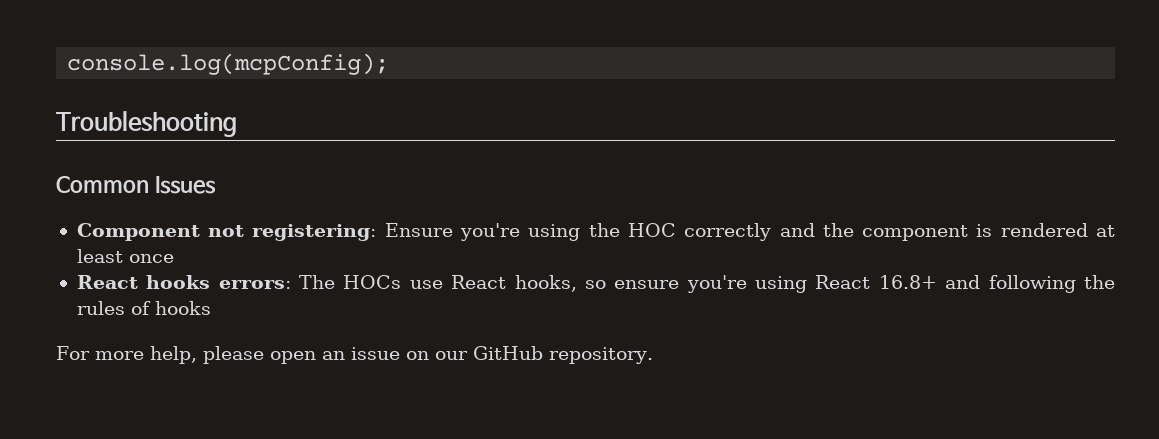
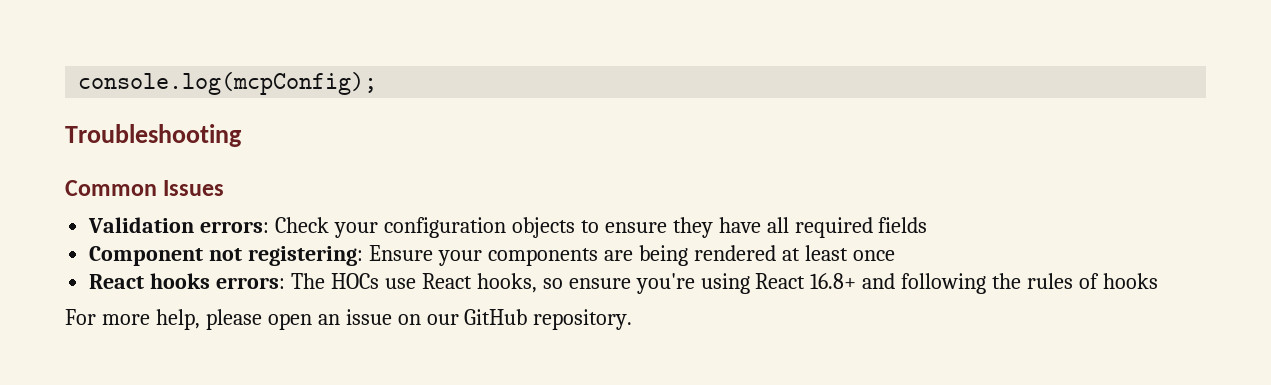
- Component not registering: Ensure you're using the HOC correctly and the component is rendered at least once
+ Validation errors: Check your configuration objects to ensure they have all required fields
+ Component not registering: Ensure your components are being rendered at least once

